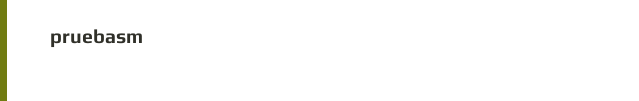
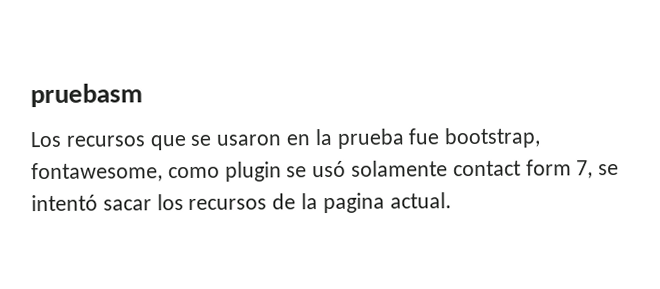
+ Los recursos que se usaron en la prueba fue bootstrap, fontawesome, como plugin se usó solamente contact form 7, se intentó sacar los recursos de la pagina actual.

